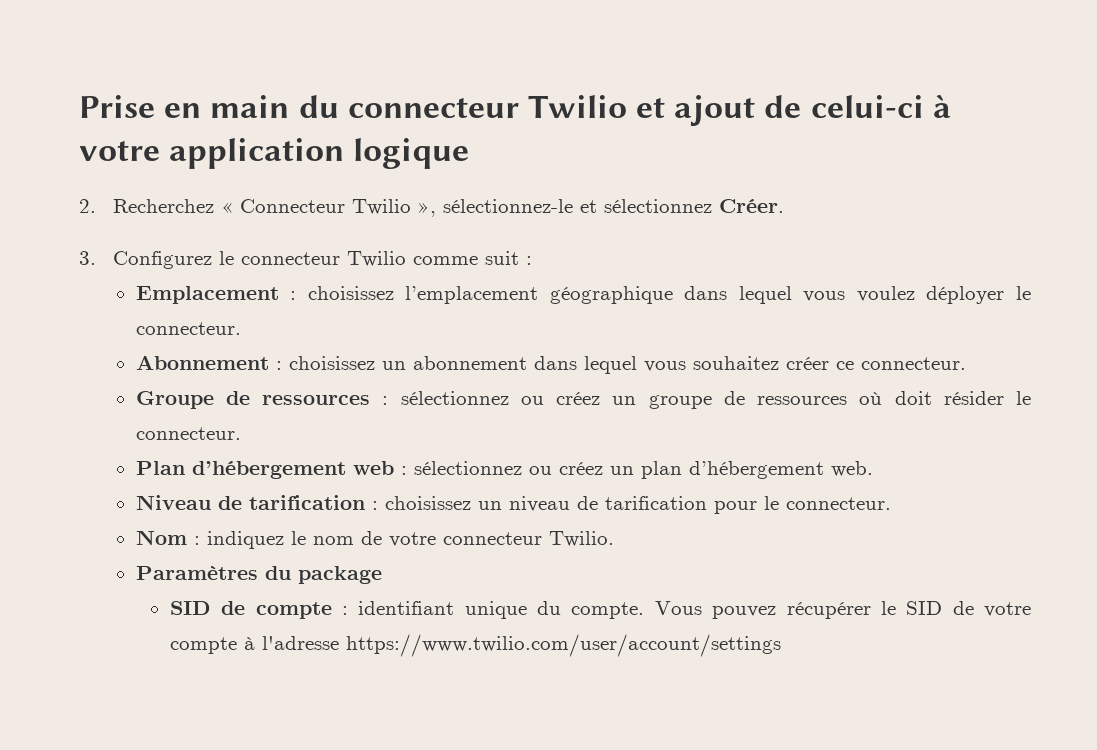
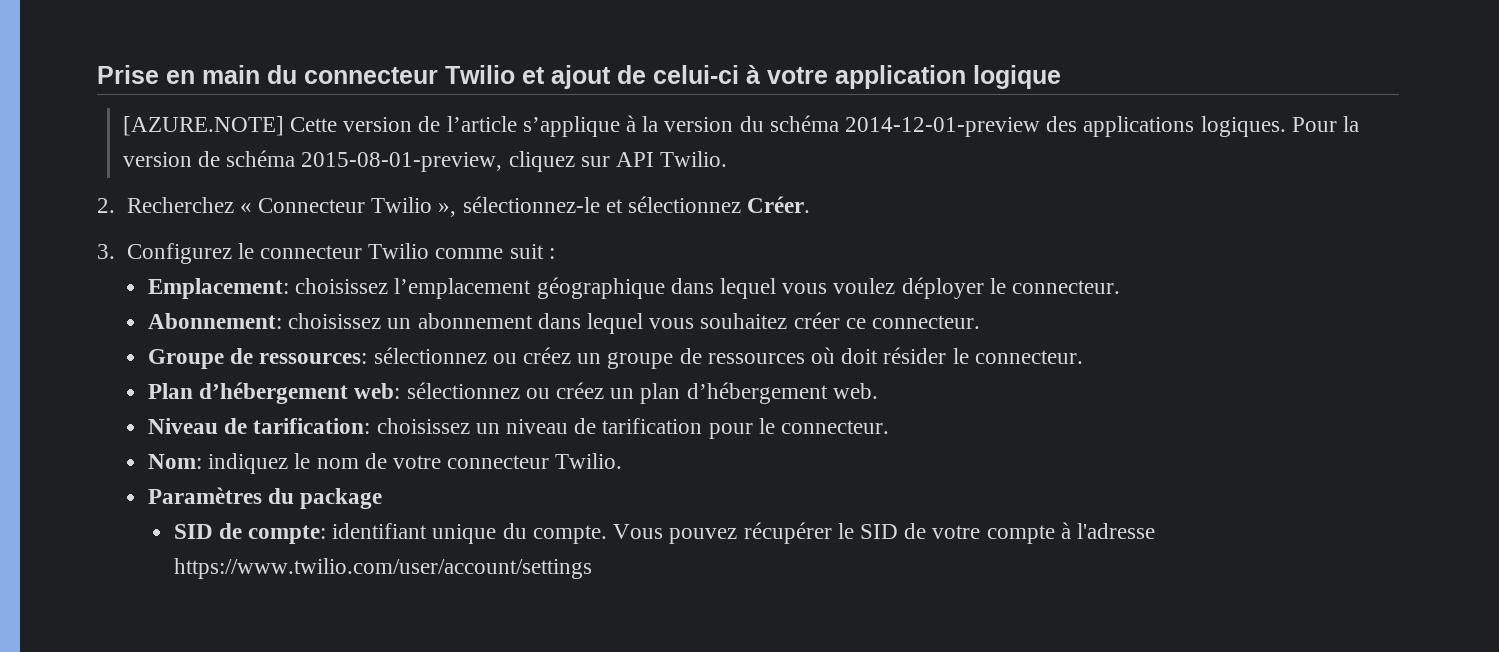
+ [AZURE.NOTE] Cette version de l’article s’applique à la version du schéma 2014-12-01-preview des applications logiques. Pour la version de schéma 2015-08-01-preview, cliquez sur API Twilio.
- Emplacement : choisissez l’emplacement géographique dans lequel vous voulez déployer le connecteur.
+ Emplacement: choisissez l’emplacement géographique dans lequel vous voulez déployer le connecteur.
- Abonnement : choisissez un abonnement dans lequel vous souhaitez créer ce connecteur.
+ Abonnement: choisissez un abonnement dans lequel vous souhaitez créer ce connecteur.
- Groupe de ressources : sélectionnez ou créez un groupe de ressources où doit résider le connecteur.
+ Groupe de ressources: sélectionnez ou créez un groupe de ressources où doit résider le connecteur.
- Plan d’hébergement web : sélectionnez ou créez un plan d’hébergement web.
+ Plan d’hébergement web: sélectionnez ou créez un plan d’hébergement web.
- Niveau de tarification : choisissez un niveau de tarification pour le connecteur.
+ Niveau de tarification: choisissez un niveau de tarification pour le connecteur.
- Nom : indiquez le nom de votre connecteur Twilio.
+ Nom: indiquez le nom de votre connecteur Twilio.
- SID de compte : identifiant unique du compte.
+ SID de compte: identifiant unique du compte.

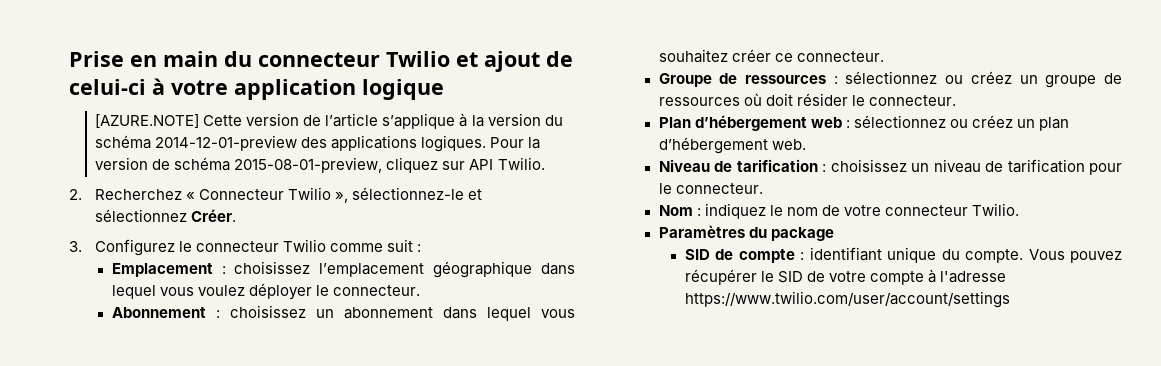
- Emplacement: choisissez l’emplacement géographique dans lequel vous voulez déployer le connecteur.
+ Emplacement : choisissez l’emplacement géographique dans lequel vous voulez déployer le connecteur.
- Abonnement: choisissez un abonnement dans lequel vous souhaitez créer ce connecteur.
+ Abonnement : choisissez un abonnement dans lequel vous souhaitez créer ce connecteur.
- Groupe de ressources: sélectionnez ou créez un groupe de ressources où doit résider le connecteur.
+ Groupe de ressources : sélectionnez ou créez un groupe de ressources où doit résider le connecteur.
- Plan d’hébergement web: sélectionnez ou créez un plan d’hébergement web.
+ Plan d’hébergement web : sélectionnez ou créez un plan d’hébergement web.
- Niveau de tarification: choisissez un niveau de tarification pour le connecteur.
+ Niveau de tarification : choisissez un niveau de tarification pour le connecteur.
- Nom: indiquez le nom de votre connecteur Twilio.
+ Nom : indiquez le nom de votre connecteur Twilio.
- SID de compte: identifiant unique du compte.
+ SID de compte : identifiant unique du compte.

